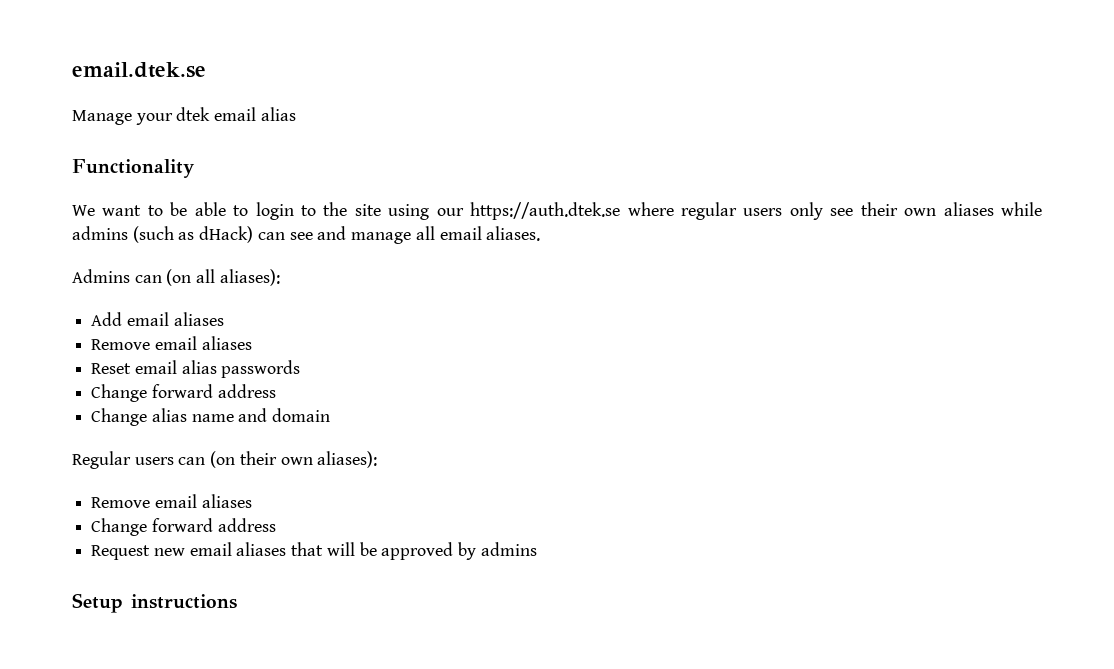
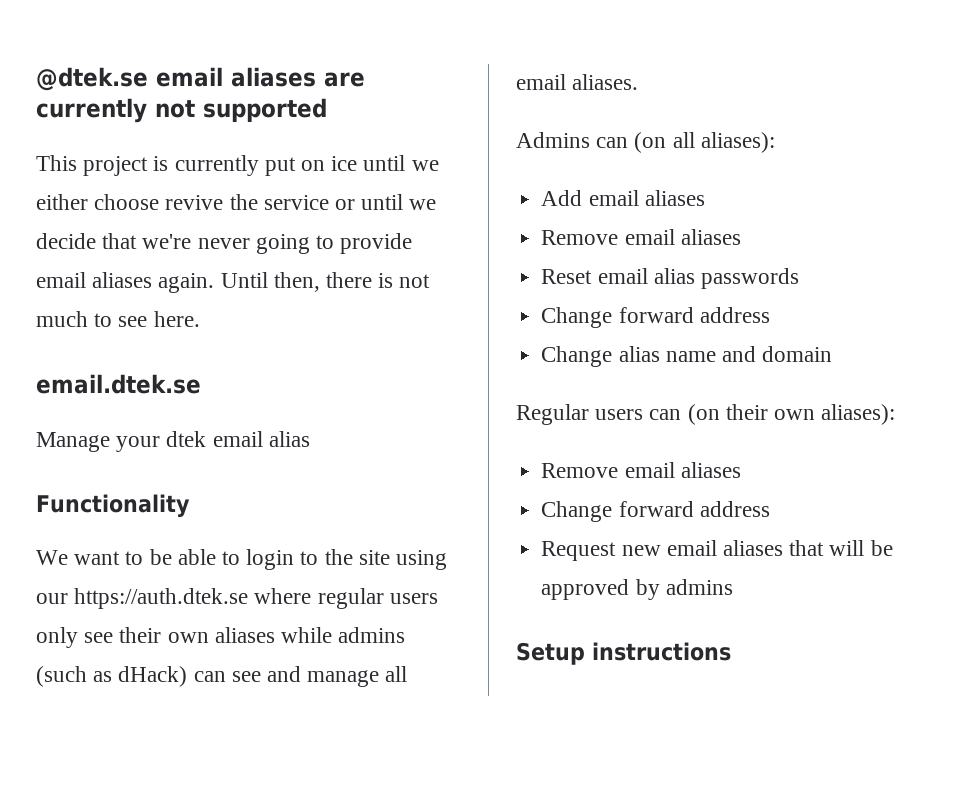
+ @dtek.se email aliases are currently not supported
+ This project is currently put on ice until we either choose revive the service or until we decide that we're never going to provide email aliases again. Until then, there is not much to see here.

